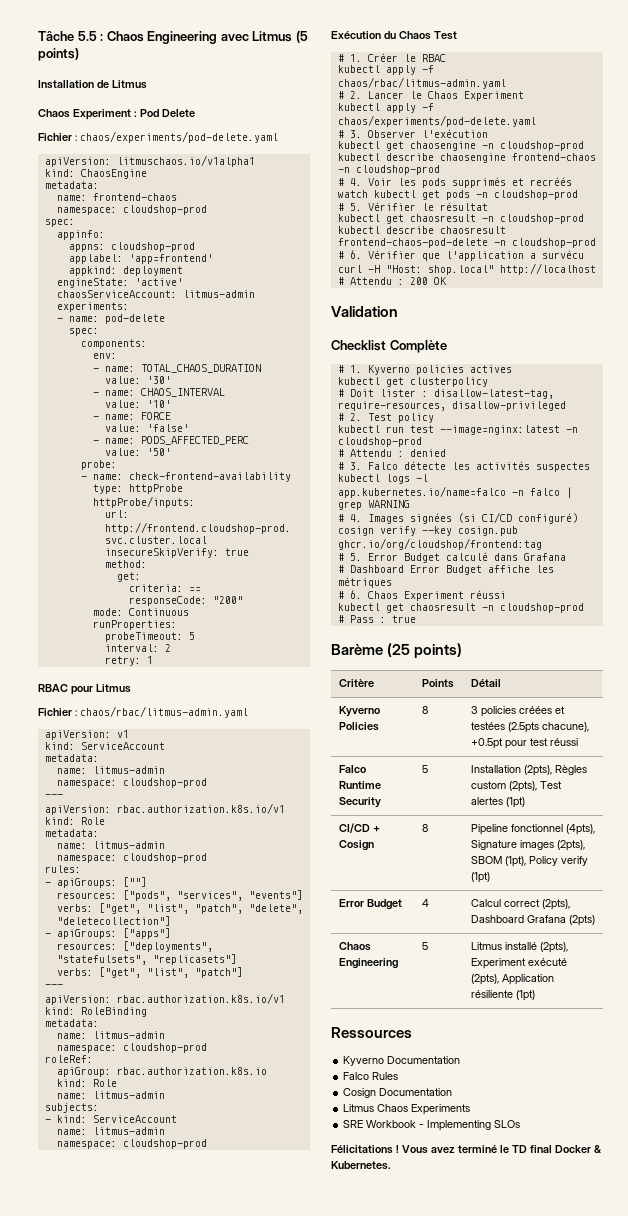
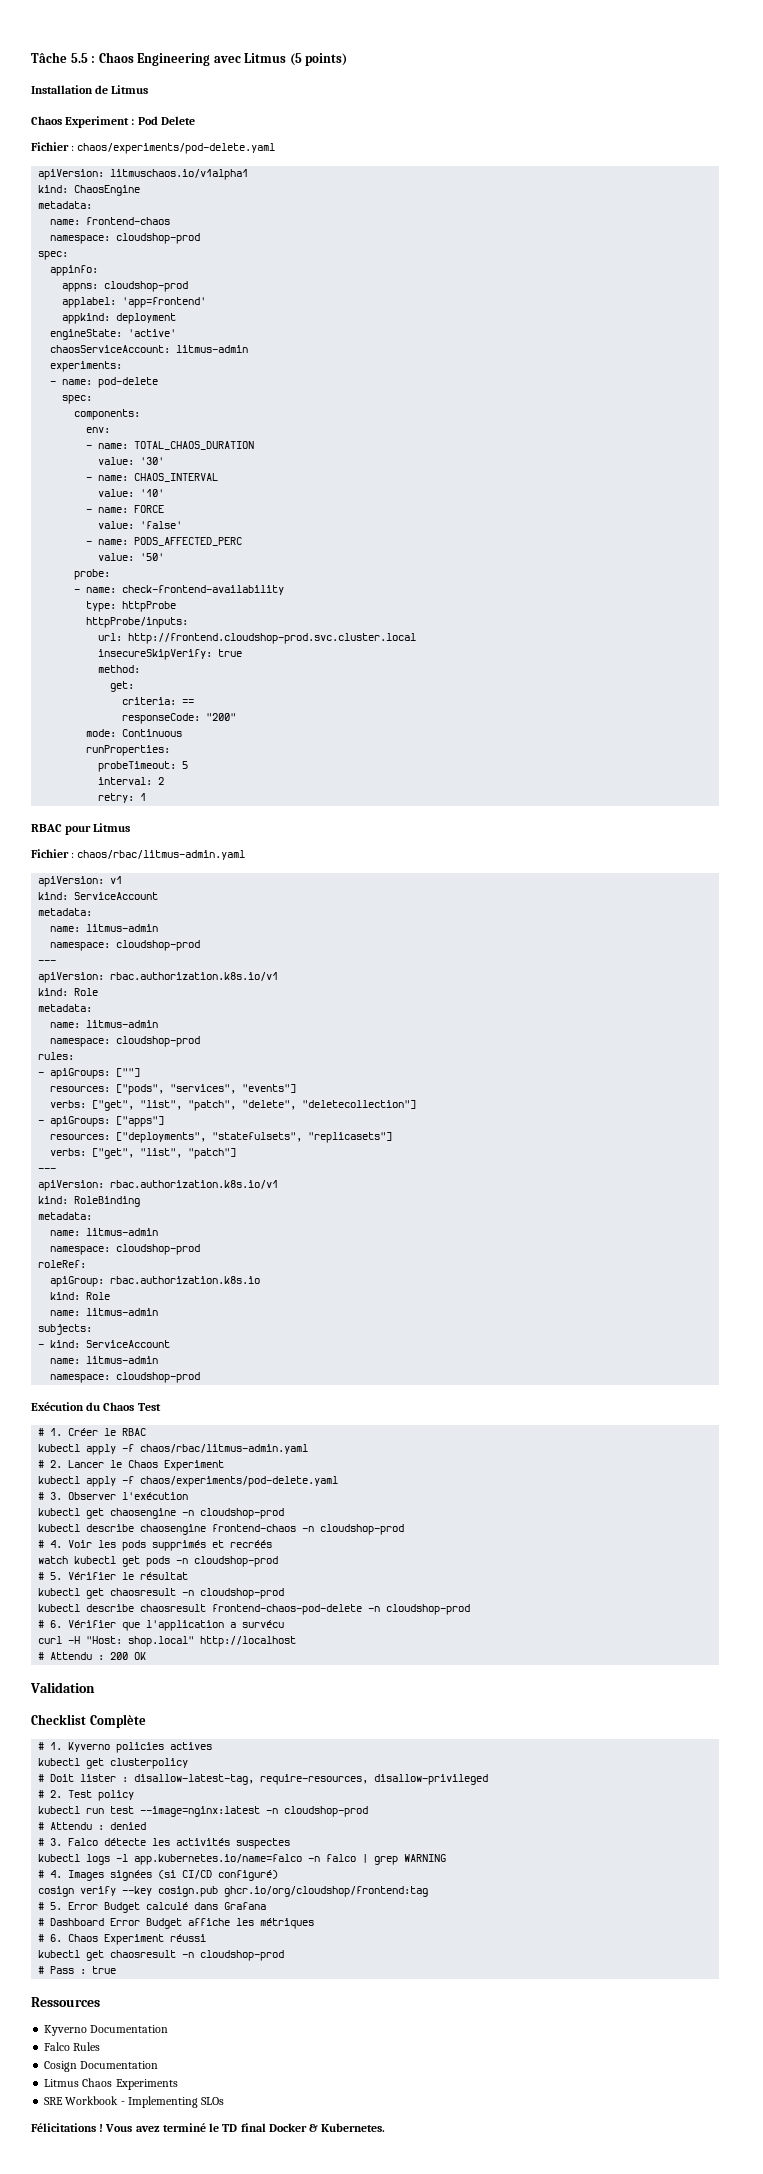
- Barème (25 points)
- Critère | Points | Détail
- Kyverno Policies | 8 | 3 policies créées et testées (2.5pts chacune), +0.5pt pour test réussi
- Falco Runtime Security | 5 | Installation (2pts), Règles custom (2pts), Test alertes (1pt)
- CI/CD + Cosign | 8 | Pipeline fonctionnel (4pts), Signature images (2pts), SBOM (1pt), Policy verify (1pt)
- Error Budget | 4 | Calcul correct (2pts), Dashboard Grafana (2pts)
- Chaos Engineering | 5 | Litmus installé (2pts), Experiment exécuté (2pts), Application résiliente (1pt)

